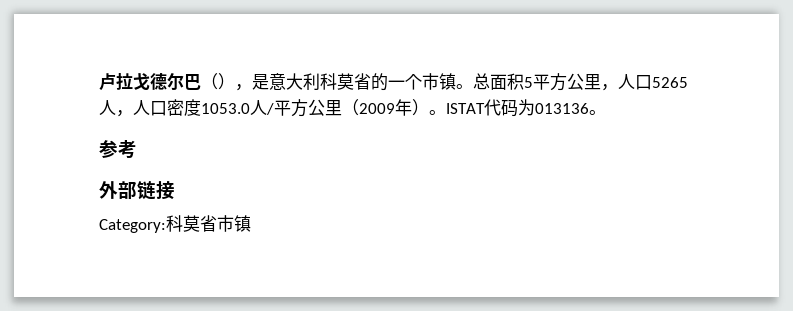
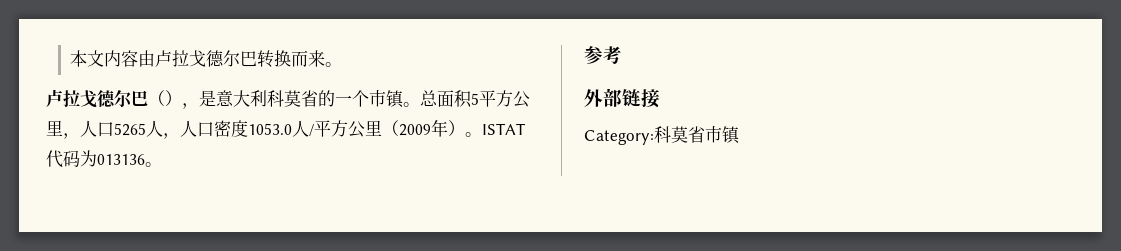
+ 本文内容由卢拉戈德尔巴转换而来。

